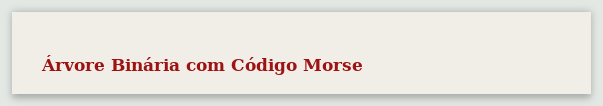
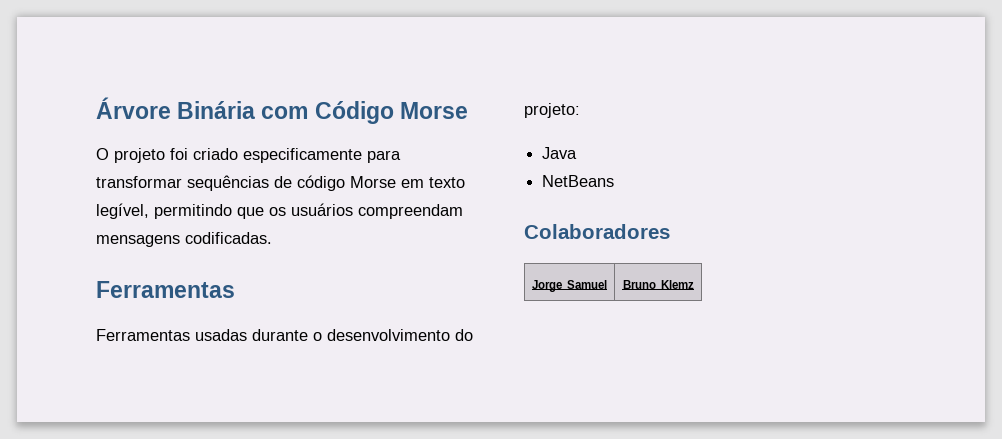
+ O projeto foi criado especificamente para transformar sequências de código Morse em texto legível, permitindo que os usuários compreendam mensagens codificadas.
+ Ferramentas
+ Ferramentas usadas durante o desenvolvimento do projeto:
+ Java
+ NetBeans
+ Colaboradores
+ Jorge Samuel | Bruno Klemz

